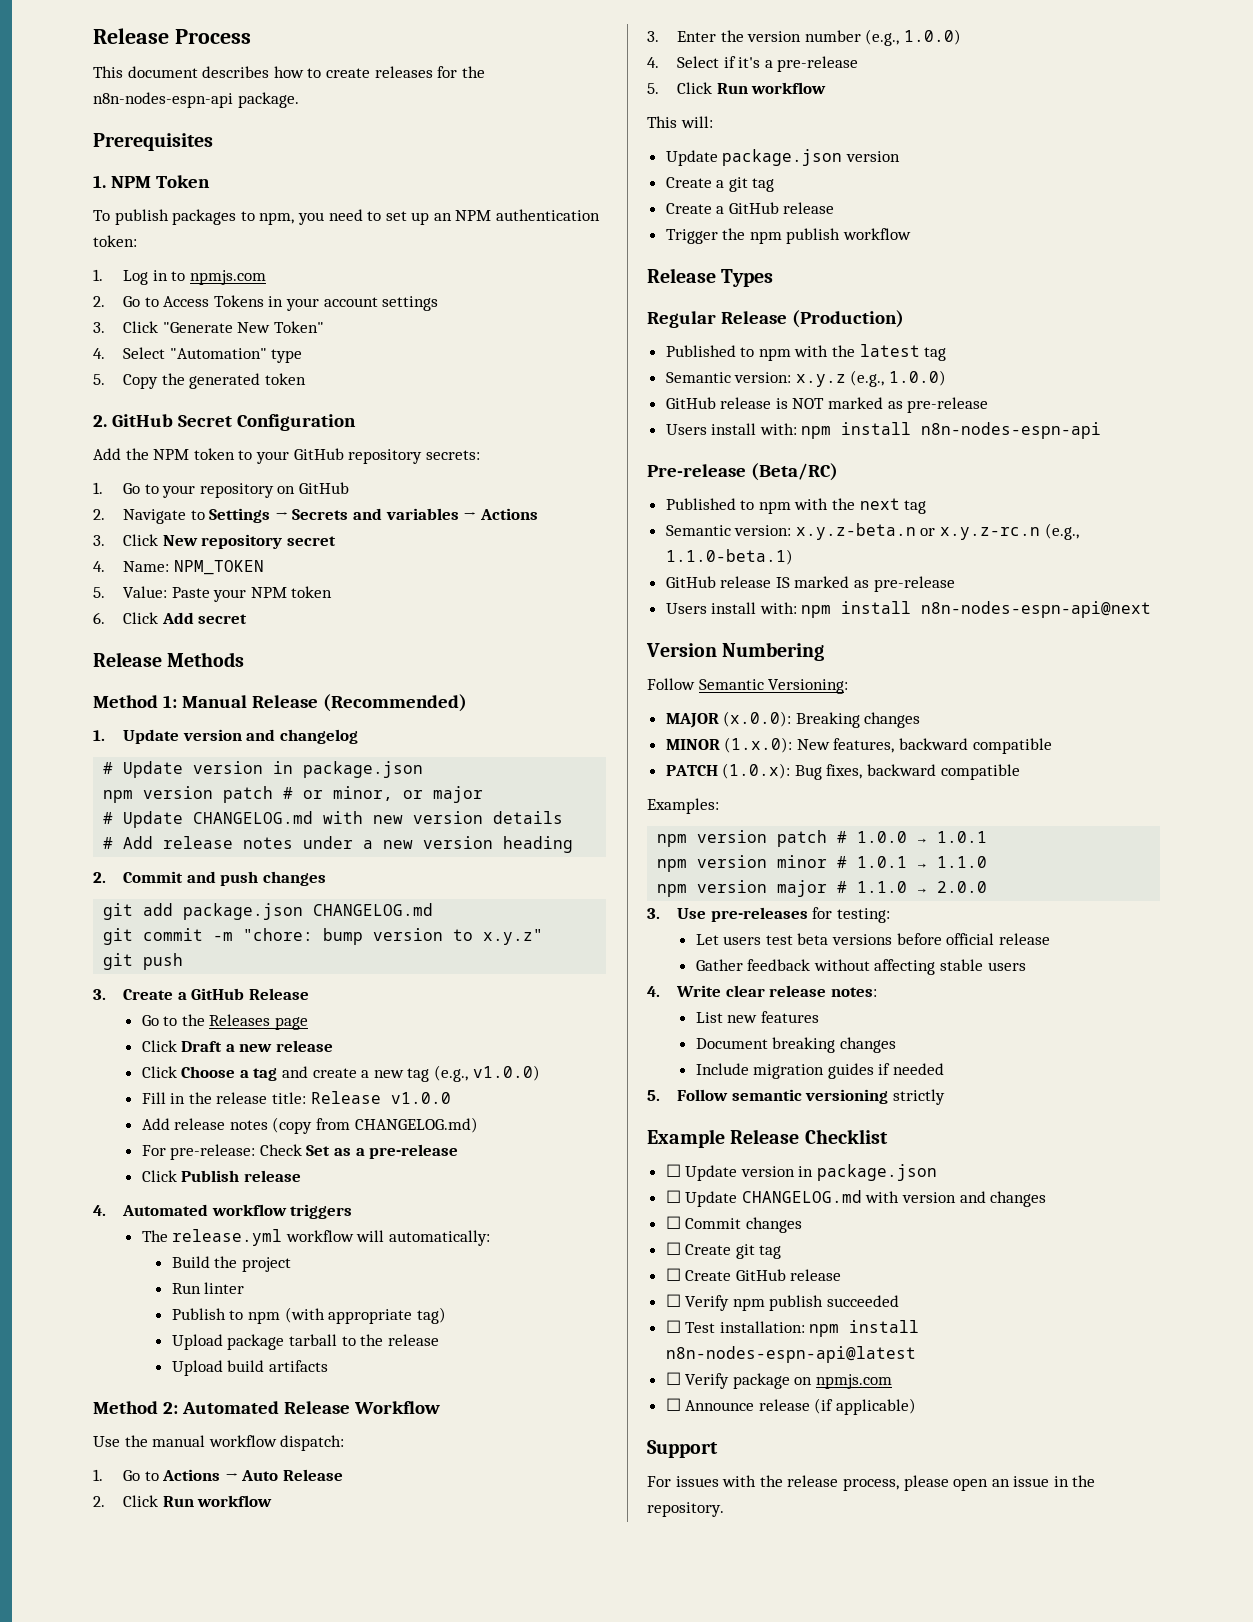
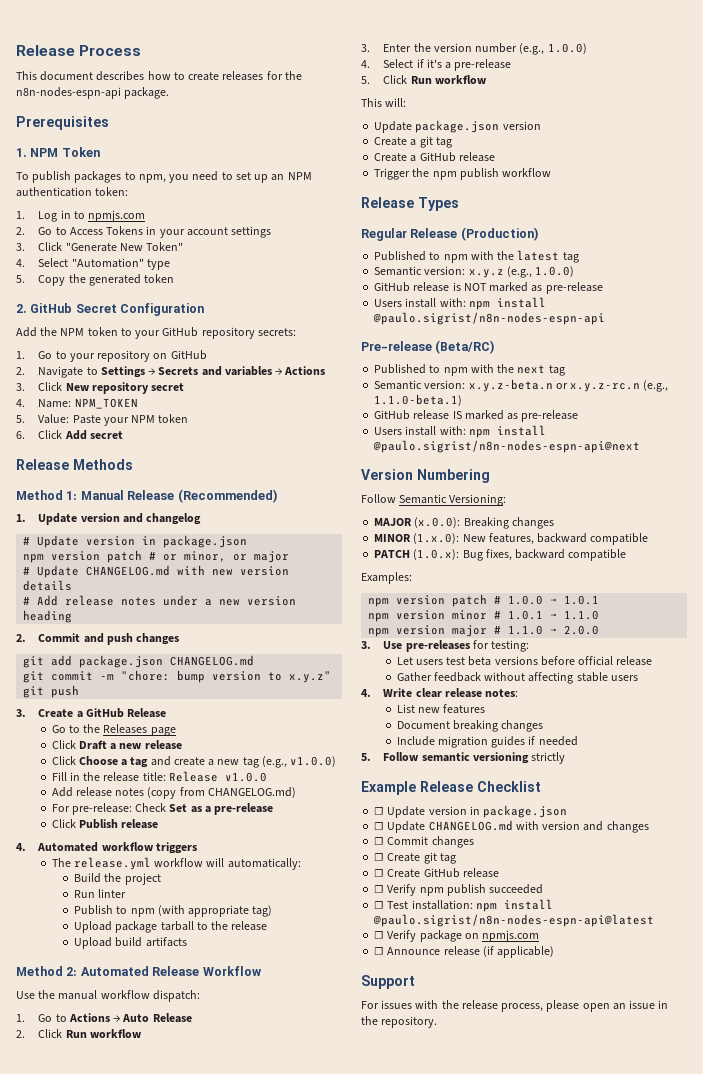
- Users install with: npm install n8n-nodes-espn-api
+ Users install with: npm install @paulo.sigrist/n8n-nodes-espn-api
- Users install with: npm install n8n-nodes-espn-api@next
+ Users install with: npm install @paulo.sigrist/n8n-nodes-espn-api@next
- ☐ Test installation: npm install n8n-nodes-espn-api@latest
+ ☐ Test installation: npm install @paulo.sigrist/n8n-nodes-espn-api@latest

